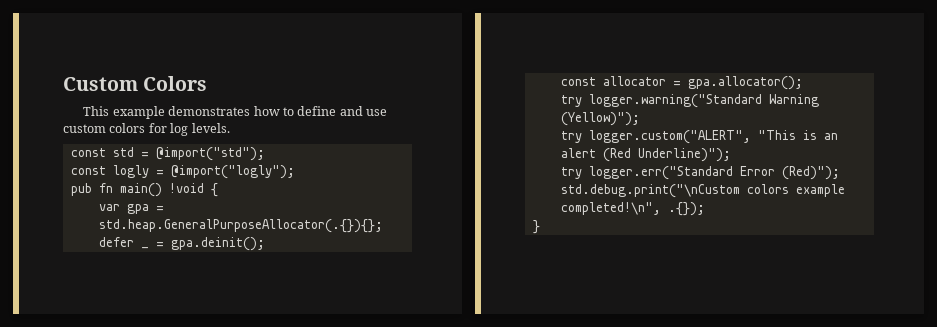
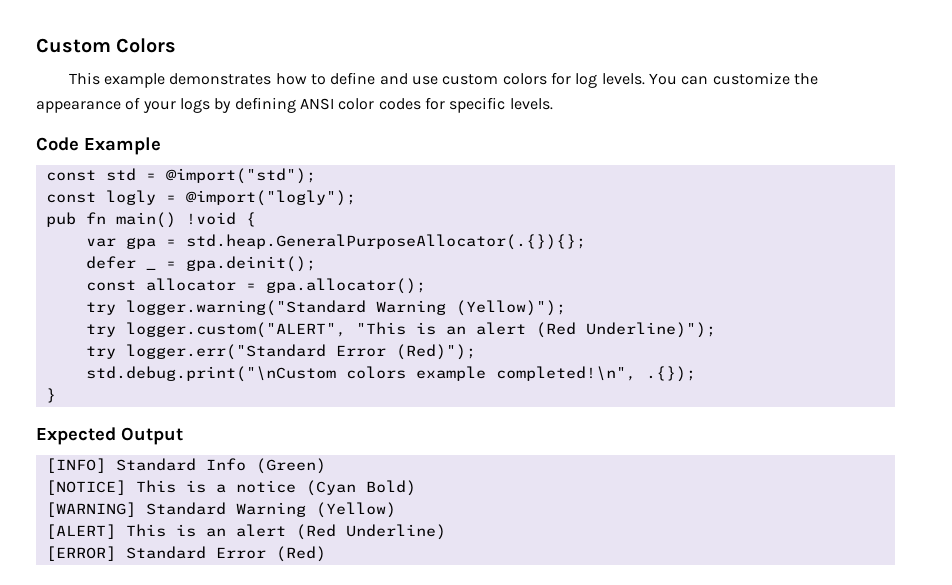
+ You can customize the appearance of your logs by defining ANSI color codes for specific levels.
+ Code Example
+ Expected Output
+ [INFO] Standard Info (Green)
+ [NOTICE] This is a notice (Cyan Bold)
+ [WARNING] Standard Warning (Yellow)
+ [ALERT] This is an alert (Red Underline)
+ [ERROR] Standard Error (Red)

